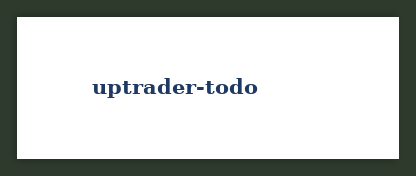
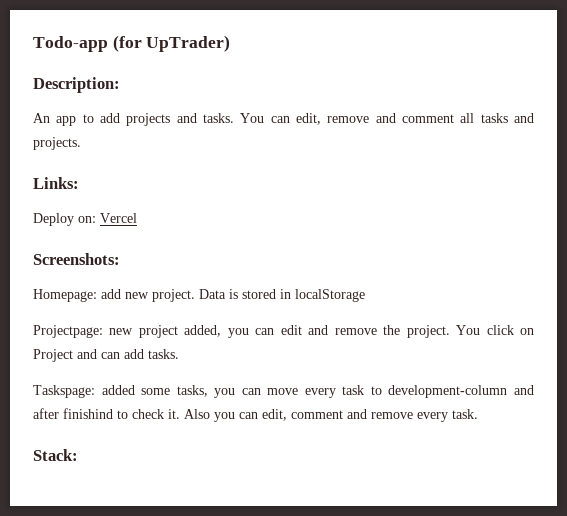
- uptrader-todo
+ Todo-app (for UpTrader)
+ Description:
+ An app to add projects and tasks. You can edit, remove and comment all tasks and projects.
+ Links:
+ Deploy on: Vercel
+ Screenshots:
+ Homepage: add new project. Data is stored in localStorage
+ Projectpage: new project added, you can edit and remove the project. You click on Project and can add tasks.
+ Taskspage: added some tasks, you can move every task to development-column and after finishind to check it. Also you can edit, comment and remove every task.
+ Stack:

